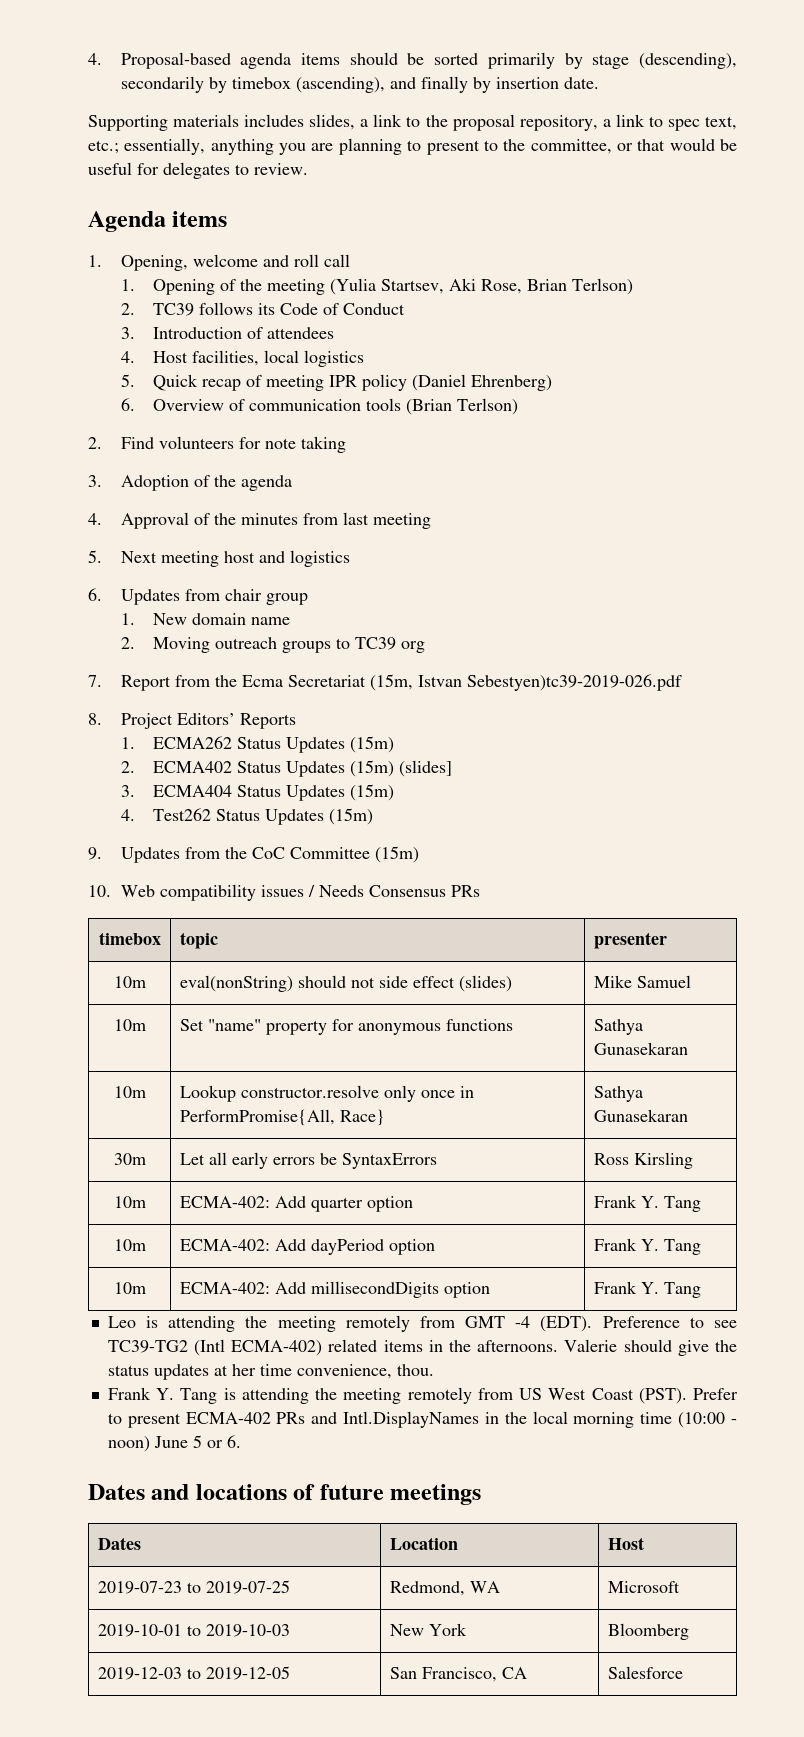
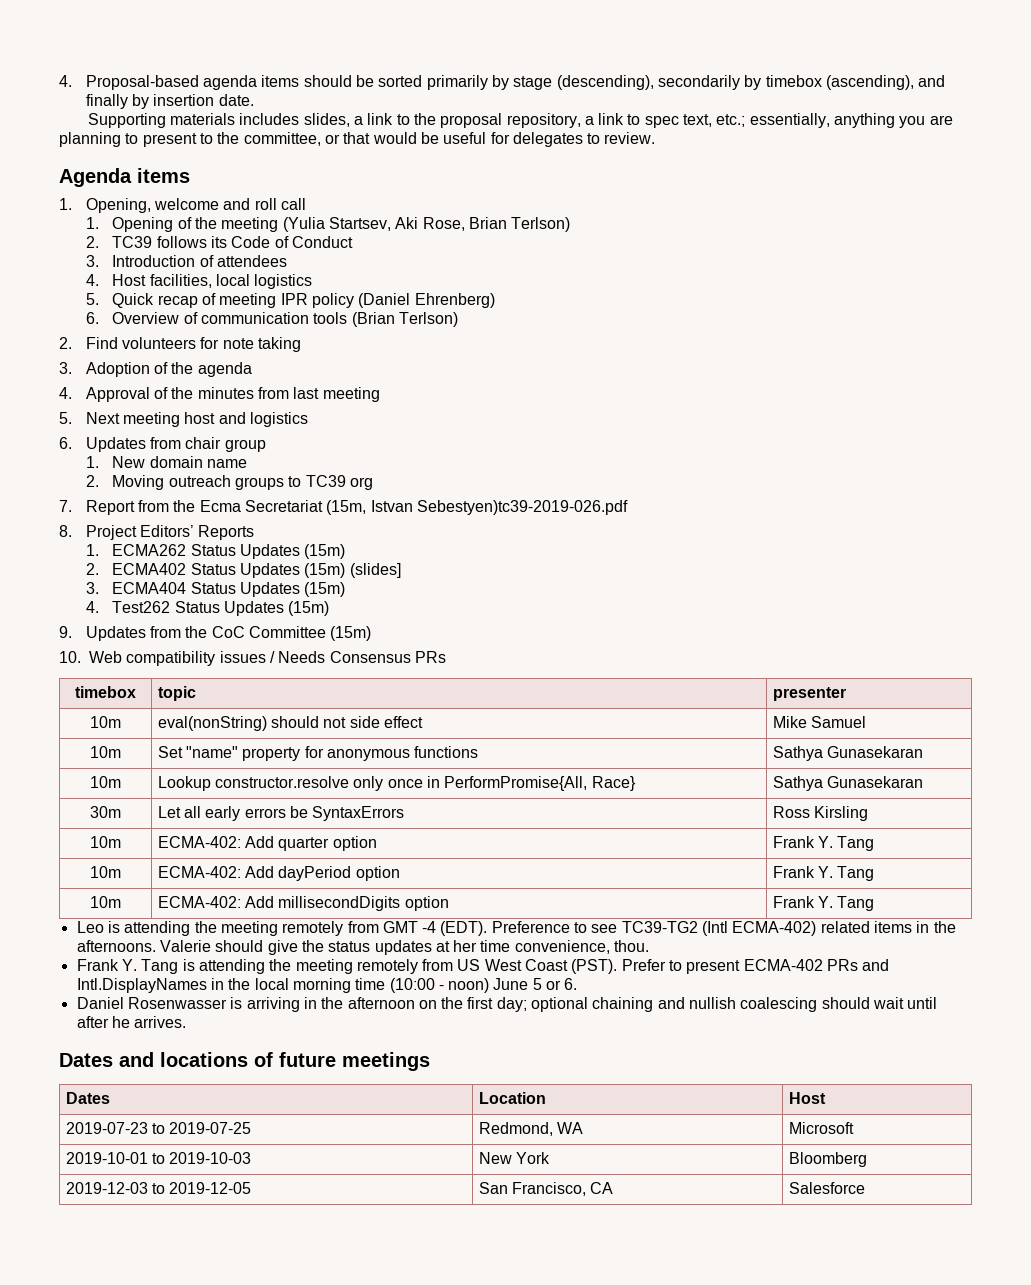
- 10m | eval(nonString) should not side effect (slides) | Mike Samuel
+ 10m | eval(nonString) should not side effect | Mike Samuel
+ Daniel Rosenwasser is arriving in the afternoon on the first day; optional chaining and nullish coalescing should wait until after he arrives.

